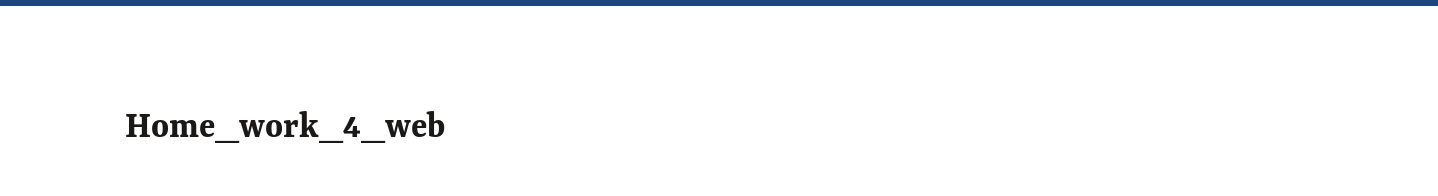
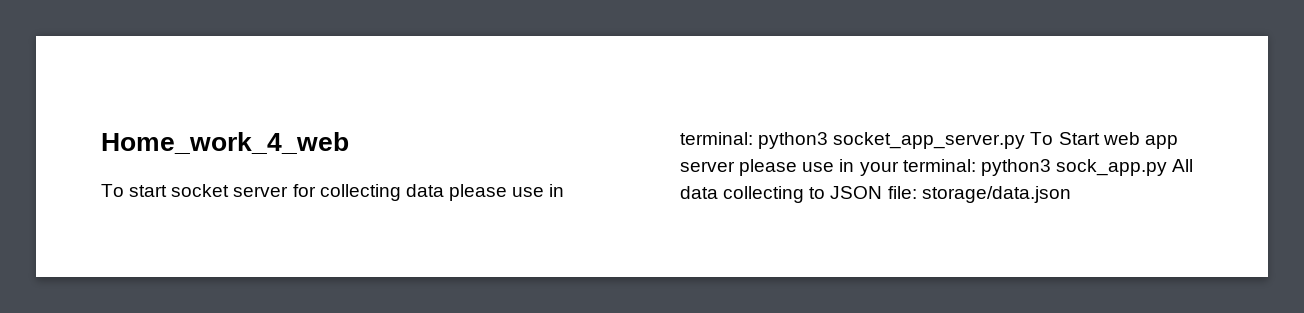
+ To start socket server for collecting data please use in terminal: python3 socket_app_server.py To Start web app server please use in your terminal: python3 sock_app.py All data collecting to JSON file: storage/data.json

